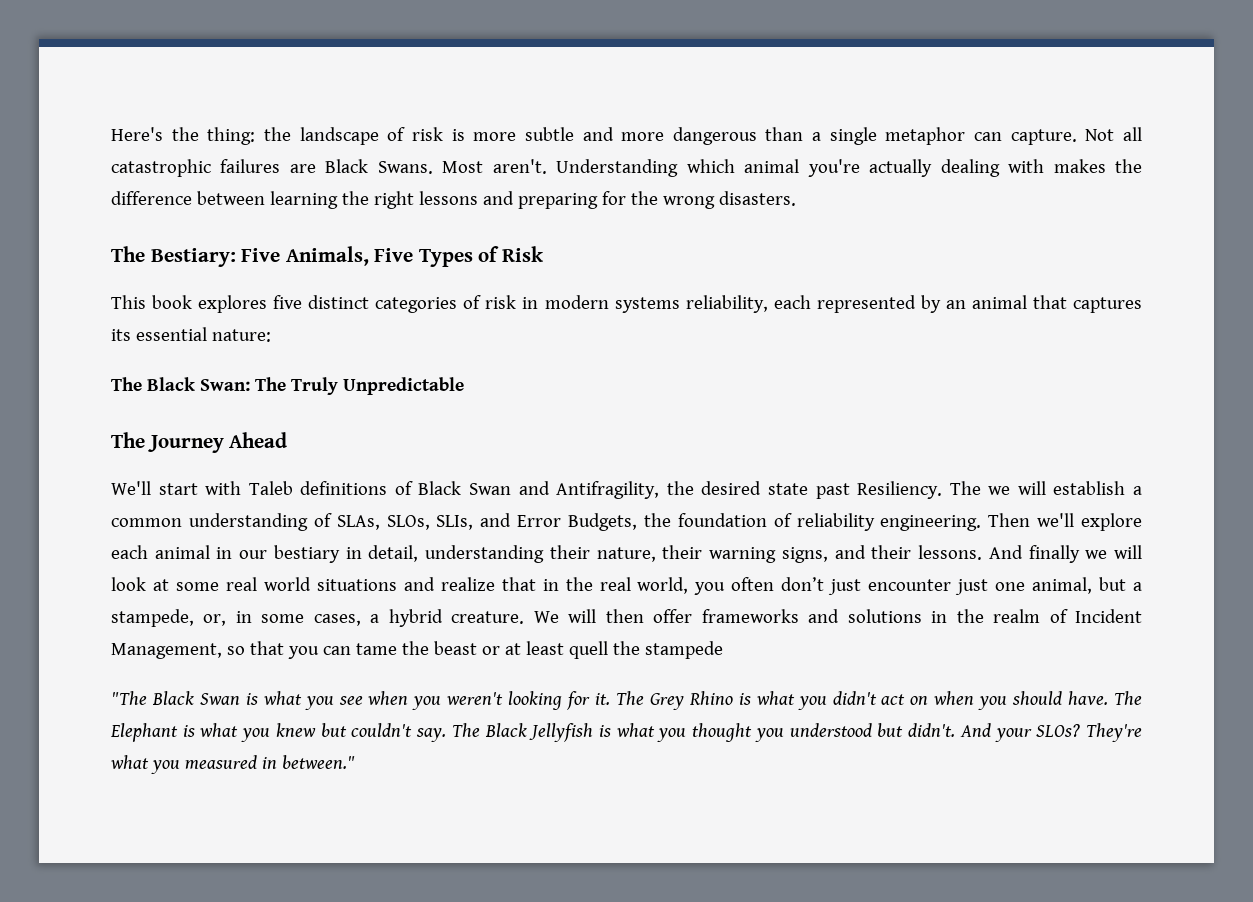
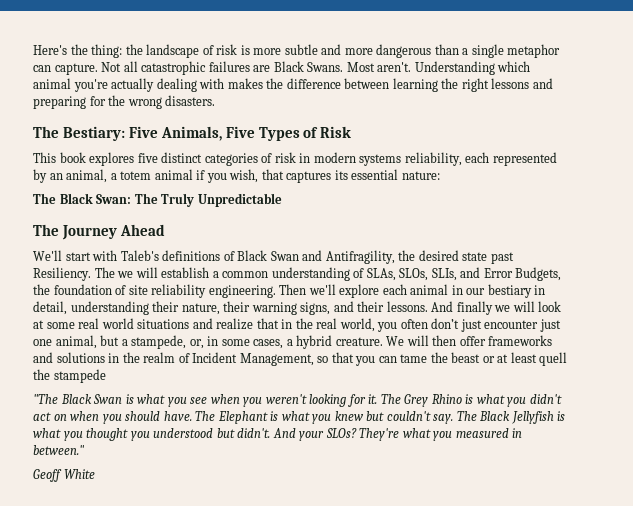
- This book explores five distinct categories of risk in modern systems reliability, each represented by an animal that captures its essential nature:
+ This book explores five distinct categories of risk in modern systems reliability, each represented by an animal, a totem animal if you wish, that captures its essential nature:
- We'll start with Taleb definitions of Black Swan and Antifragility, the desired state past Resiliency.
+ We'll start with Taleb's definitions of Black Swan and Antifragility, the desired state past Resiliency.
- The we will establish a common understanding of SLAs, SLOs, SLIs, and Error Budgets, the foundation of reliability engineering.
+ The we will establish a common understanding of SLAs, SLOs, SLIs, and Error Budgets, the foundation of site reliability engineering.
+ Geoff White

